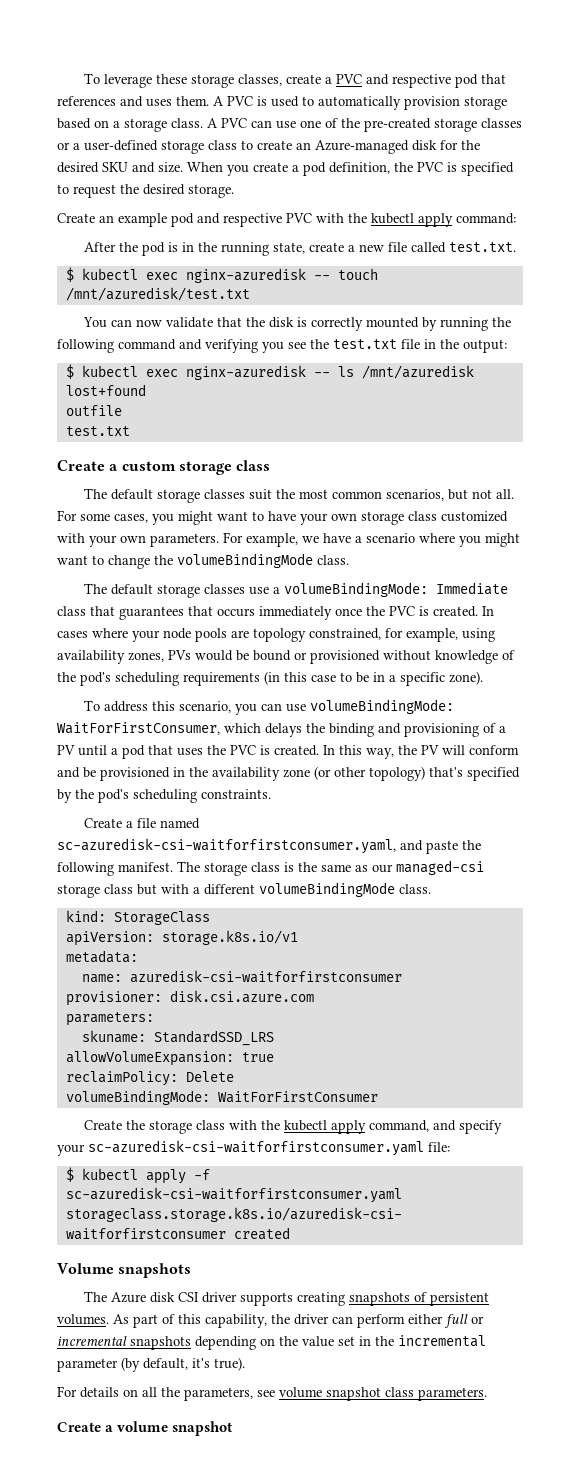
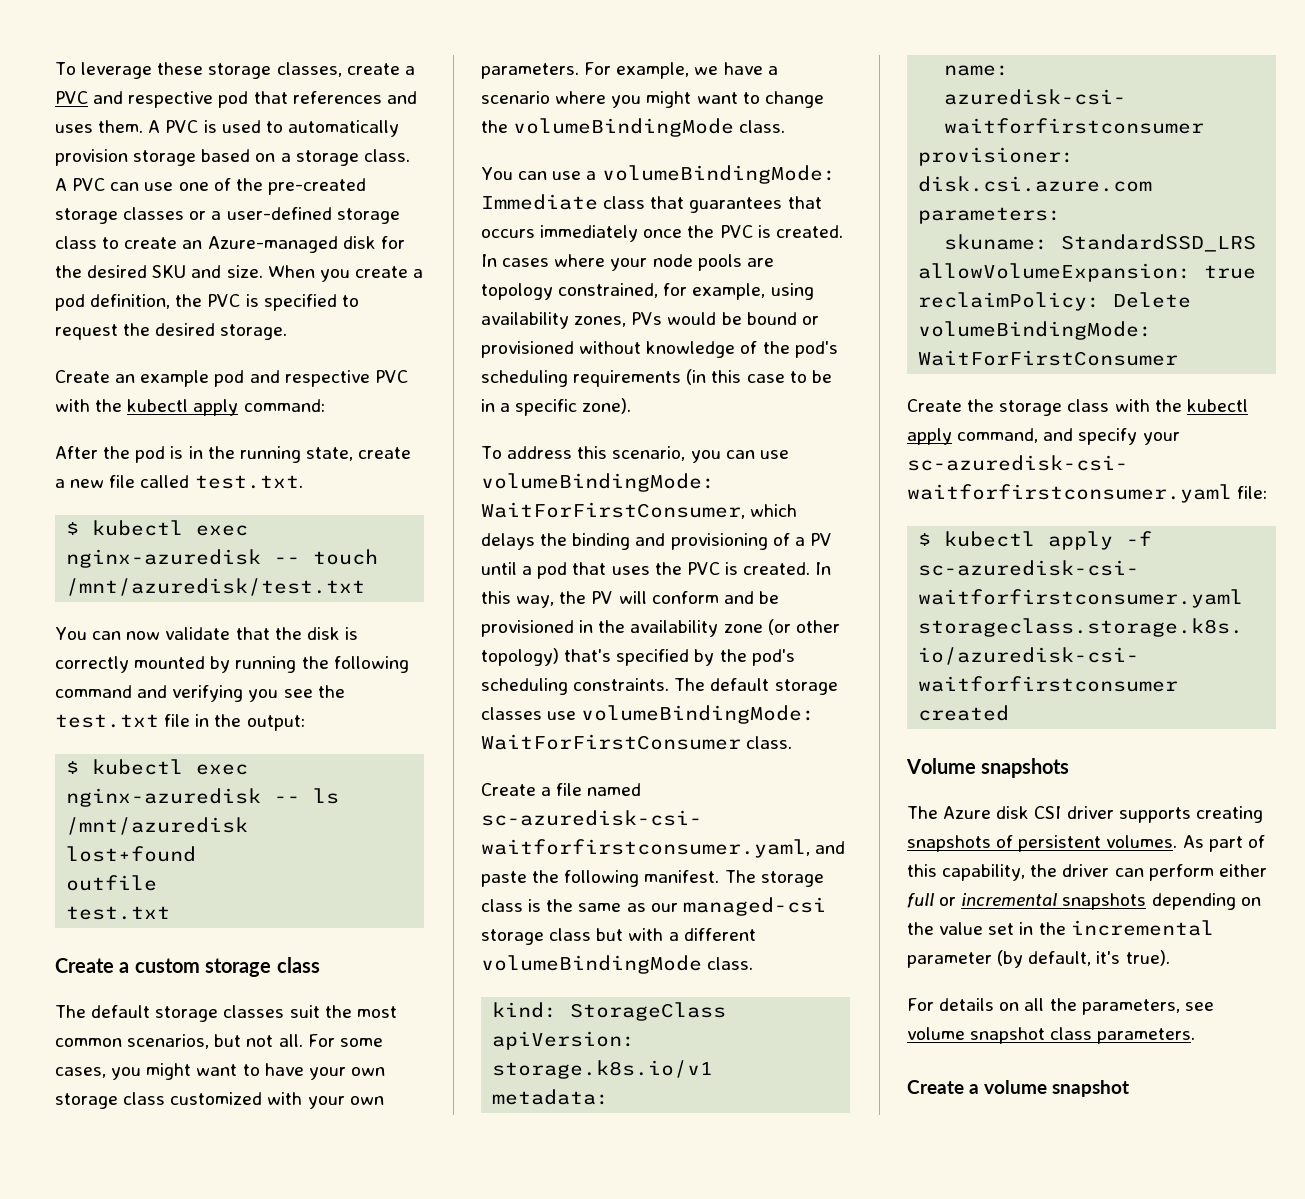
- The default storage classes use a volumeBindingMode: Immediate class that guarantees that occurs immediately once the PVC is created.
+ You can use a volumeBindingMode: Immediate class that guarantees that occurs immediately once the PVC is created.
+ The default storage classes use volumeBindingMode: WaitForFirstConsumer class.

